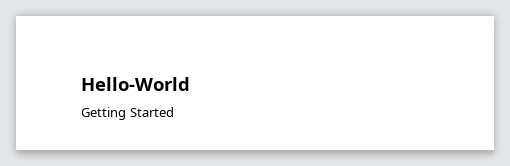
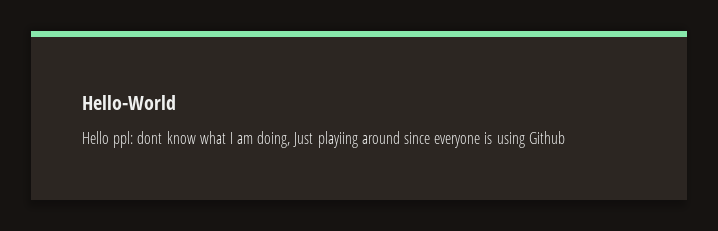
- Getting Started
+ Hello ppl: dont know what I am doing, Just playiing around since everyone is using Github

